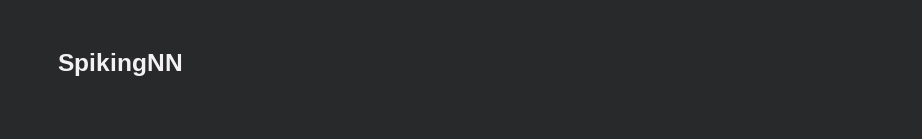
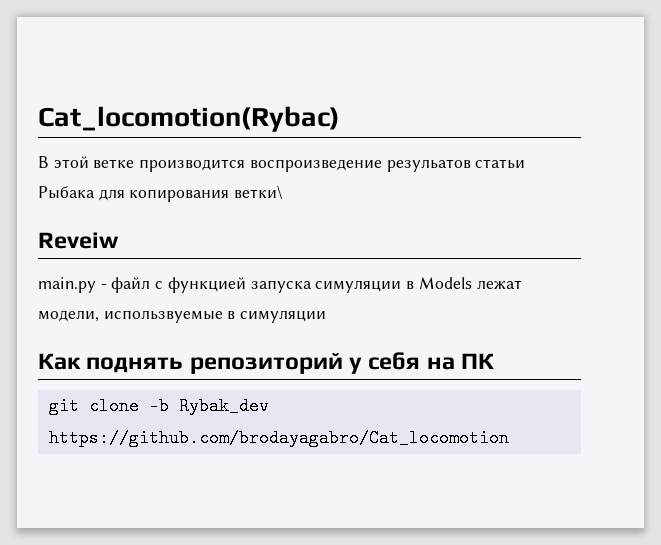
- SpikingNN
+ Cat_locomotion(Rybac)
+ В этой ветке производится воспроизведение резульатов статьи Рыбака для копирования ветки\
+ Reveiw
+ main.py - файл с функцией запуска симуляции в Models лежат модели, использвуемые в симуляции
+ Как поднять репозиторий у себя на ПК
+ git clone -b Rybak_dev https://github.com/brodayagabro/Cat_locomotion

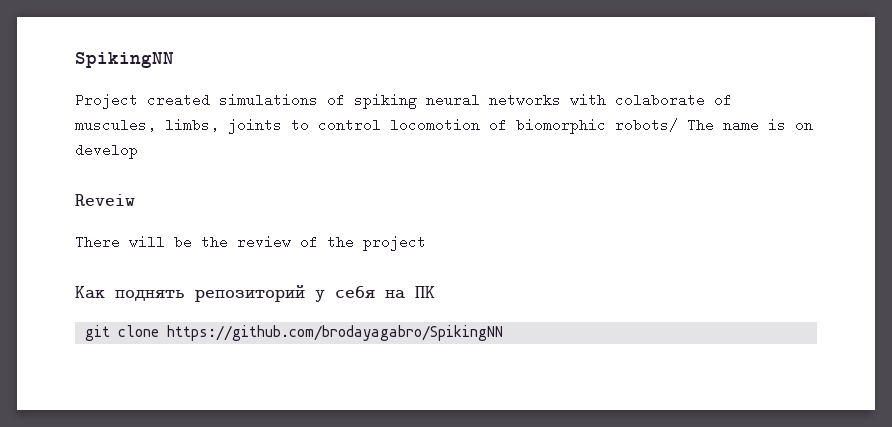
- Cat_locomotion(Rybac)
- В этой ветке производится воспроизведение резульатов статьи Рыбака для копирования ветки\
+ SpikingNN
+ Project created simulations of spiking neural networks with colaborate of muscules, limbs, joints to control locomotion of biomorphic robots/ The name is on develop
  Reveiw
- main.py - файл с функцией запуска симуляции в Models лежат модели, использвуемые в симуляции
+ There will be the review of the project
- git clone -b Rybak_dev https://github.com/brodayagabro/Cat_locomotion
+ git clone https://github.com/brodayagabro/SpikingNN

